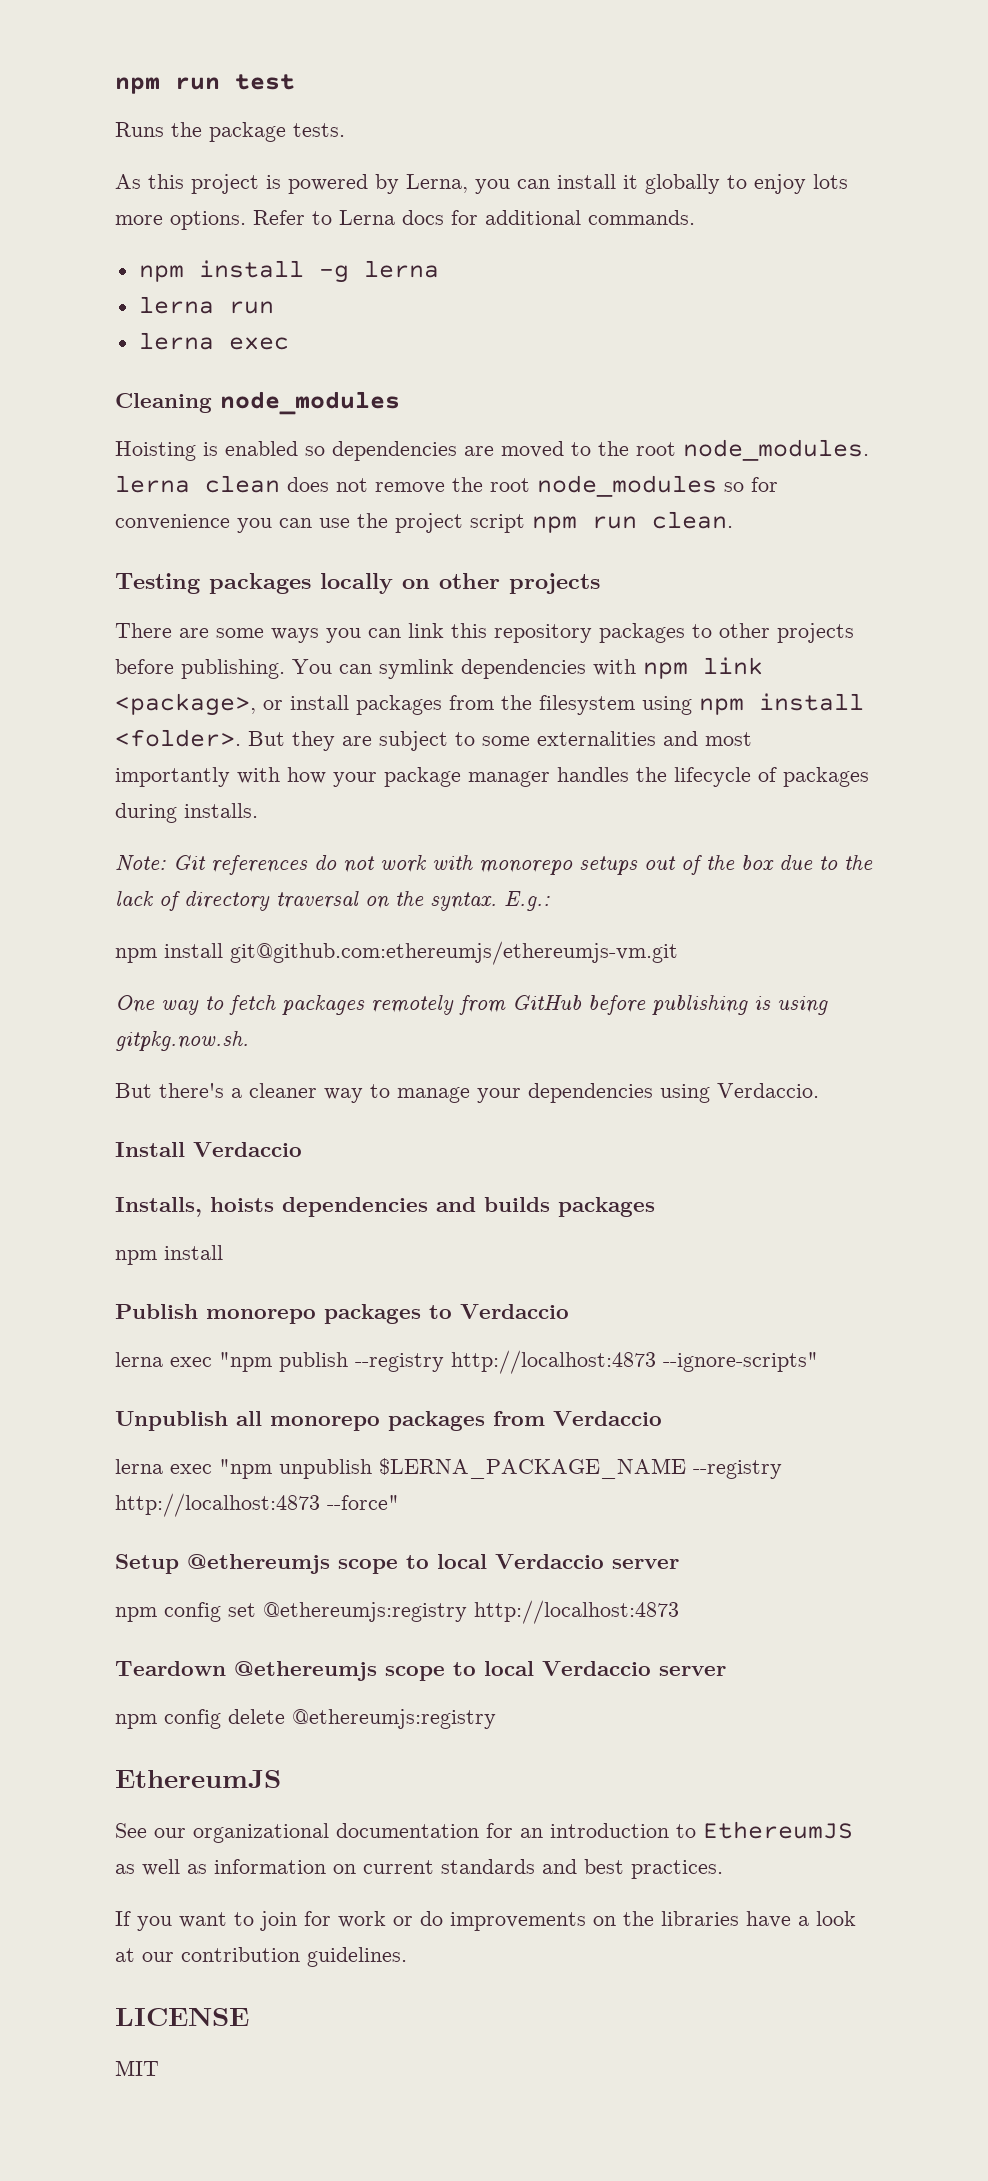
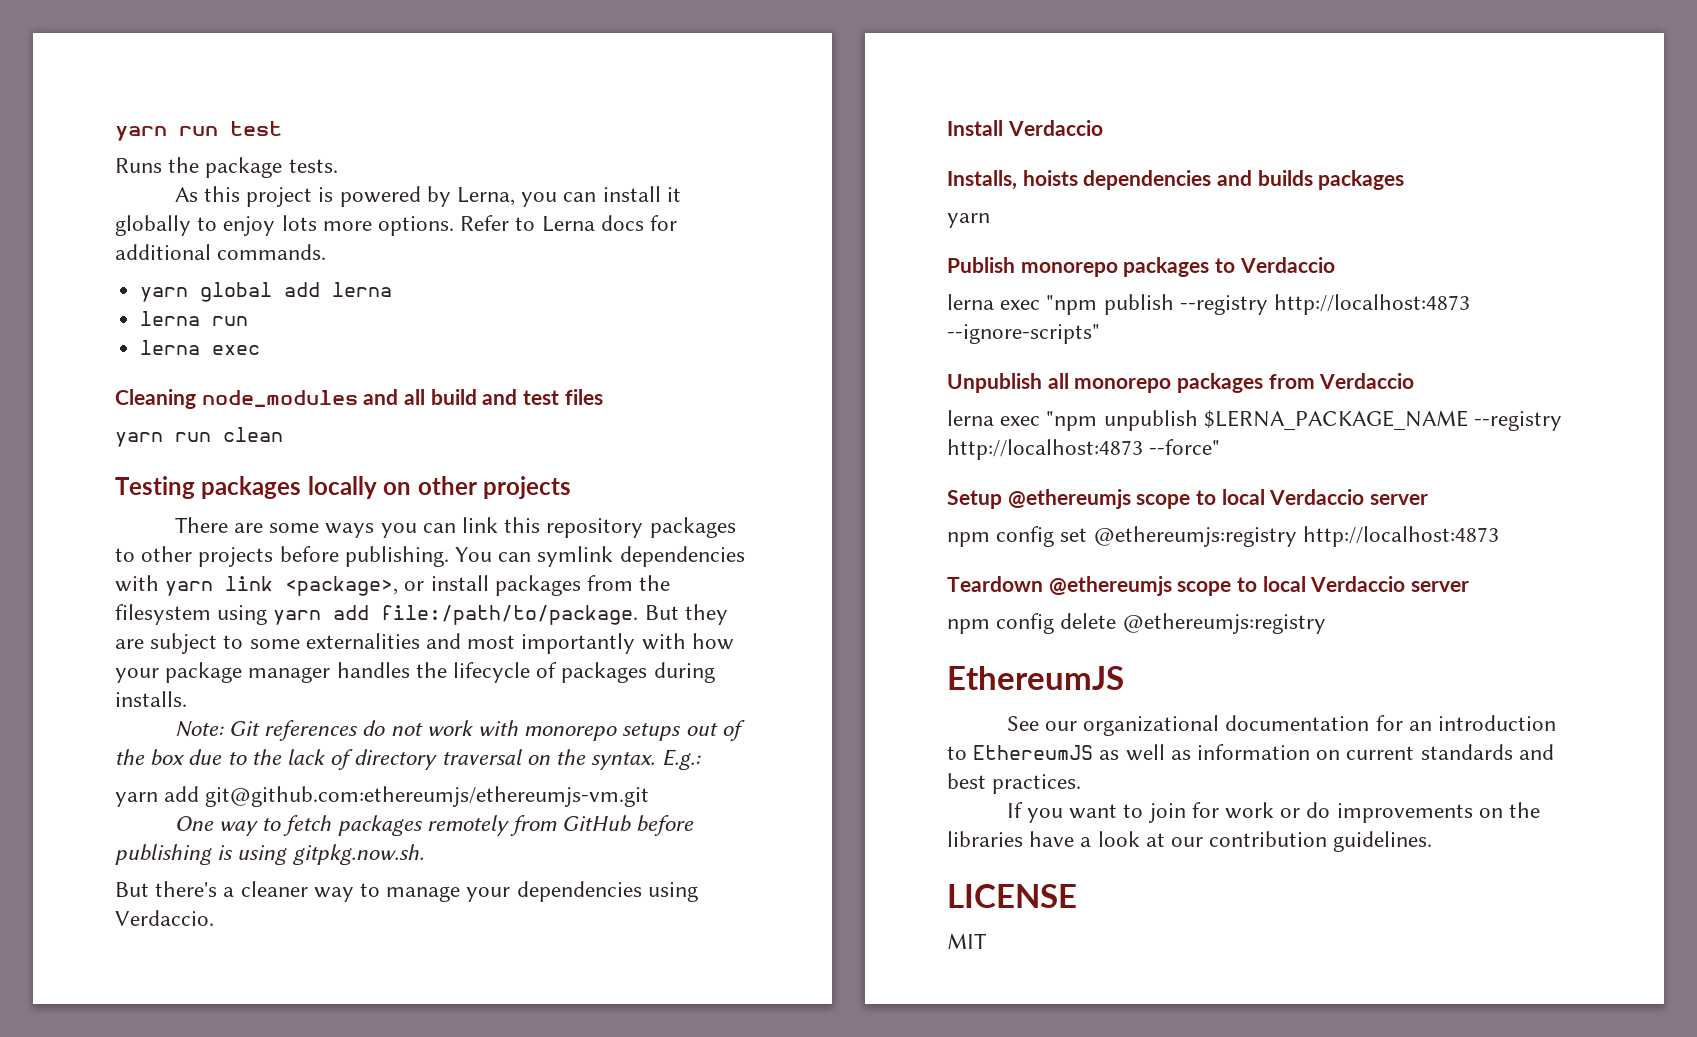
- npm run test
+ yarn run test
- npm install -g lerna
+ yarn global add lerna
- Cleaning node_modules
- Hoisting is enabled so dependencies are moved to the root node_modules. lerna clean does not remove the root node_modules so for convenience you can use the project script npm run clean.
+ Cleaning node_modules and all build and test files
+ yarn run clean
- You can symlink dependencies with npm link <package>, or install packages from the filesystem using npm install <folder>.
+ You can symlink dependencies with yarn link <package>, or install packages from the filesystem using yarn add file:/path/to/package.
- npm install git@github.com:ethereumjs/ethereumjs-vm.git
+ yarn add git@github.com:ethereumjs/ethereumjs-vm.git
  Installs, hoists dependencies and builds packages
- npm install
+ yarn

